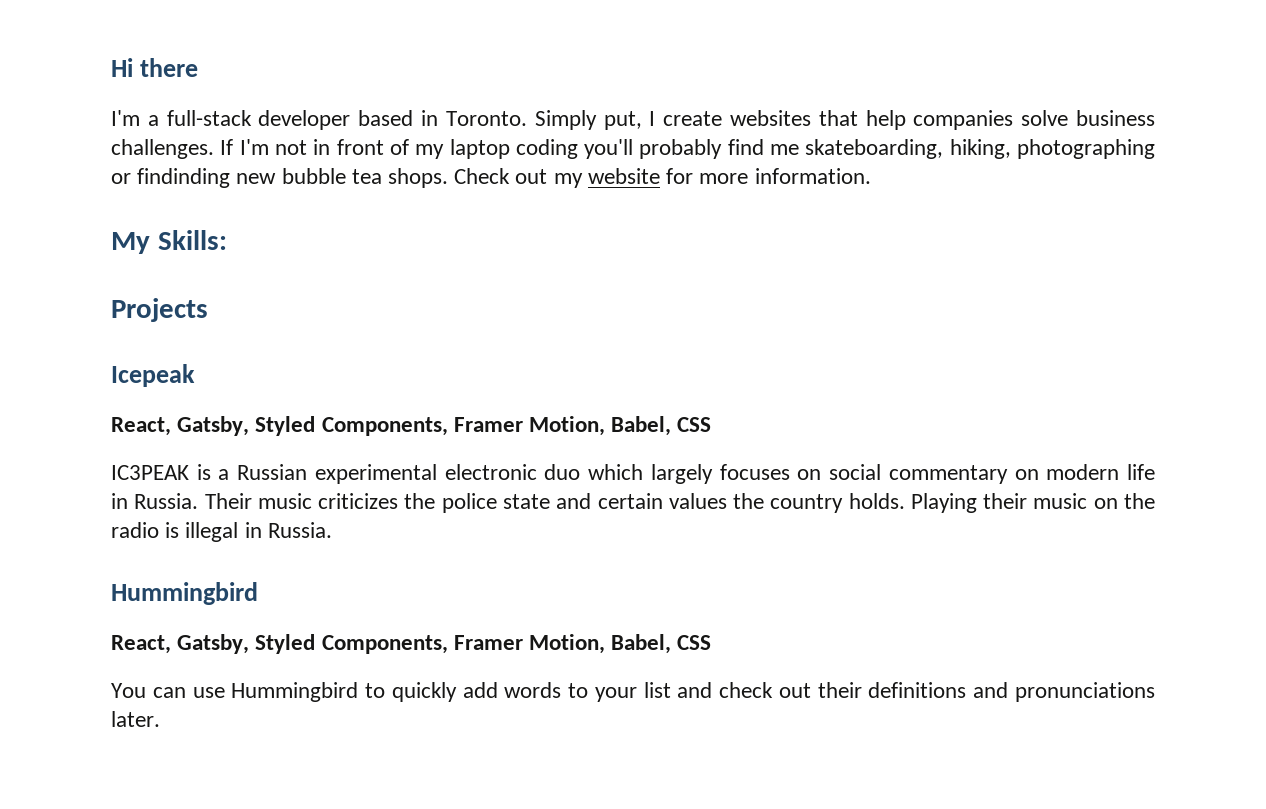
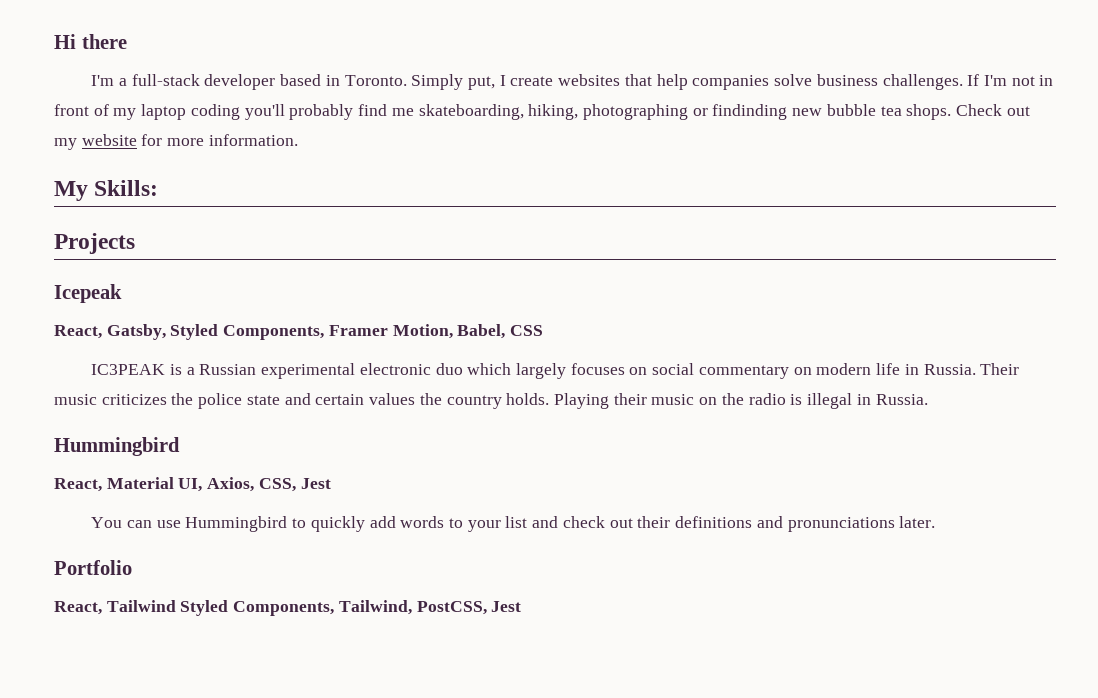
  Playing their music on the radio is illegal in Russia.
  Hummingbird
- React, Gatsby, Styled Components, Framer Motion, Babel, CSS
+ React, Material UI, Axios, CSS, Jest
+ Portfolio
+ React, Tailwind Styled Components, Tailwind, PostCSS, Jest

